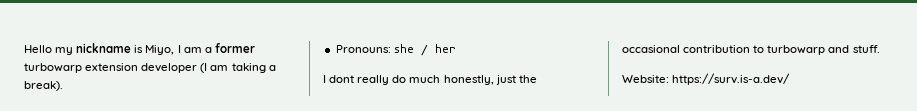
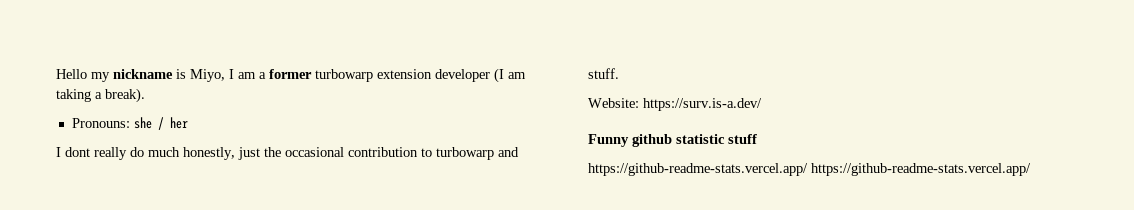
+ Funny github statistic stuff
+ https://github-readme-stats.vercel.app/ https://github-readme-stats.vercel.app/

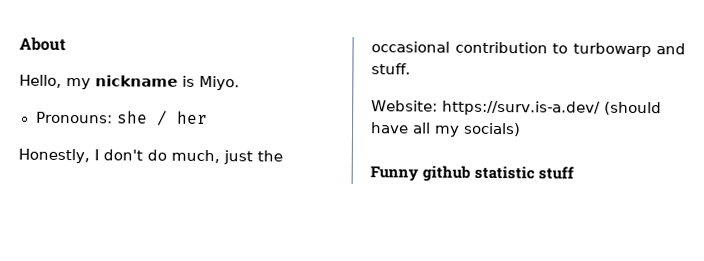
- Hello my nickname is Miyo, I am a former turbowarp extension developer (I am taking a break).
+ About
+ Hello, my nickname is Miyo.
  Pronouns: she / her
- I dont really do much honestly, just the occasional contribution to turbowarp and stuff.
+ Honestly, I don't do much, just the occasional contribution to turbowarp and stuff.
- Website: https://surv.is-a.dev/
+ Website: https://surv.is-a.dev/ (should have all my socials)
- https://github-readme-stats.vercel.app/ https://github-readme-stats.vercel.app/

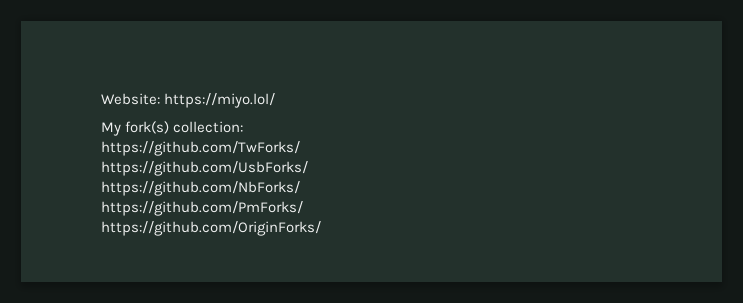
- About
- Hello, my nickname is Miyo.
- Pronouns: she / her
- Honestly, I don't do much, just the occasional contribution to turbowarp and stuff.
- Website: https://surv.is-a.dev/ (should have all my socials)
- Funny github statistic stuff
+ Website: https://miyo.lol/
+ My fork(s) collection:
+ https://github.com/TwForks/
+ https://github.com/UsbForks/
+ https://github.com/NbForks/
+ https://github.com/PmForks/
+ https://github.com/OriginForks/

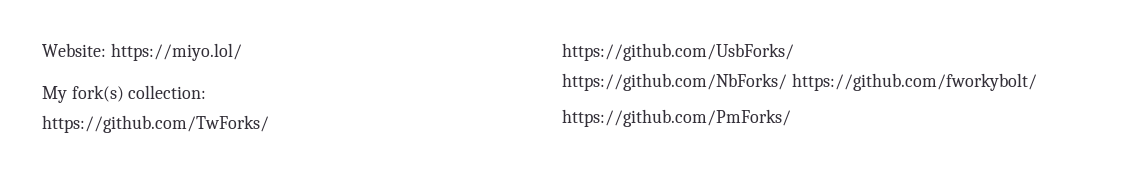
- https://github.com/NbForks/
+ https://github.com/NbForks/ https://github.com/fworkybolt/
- https://github.com/OriginForks/

